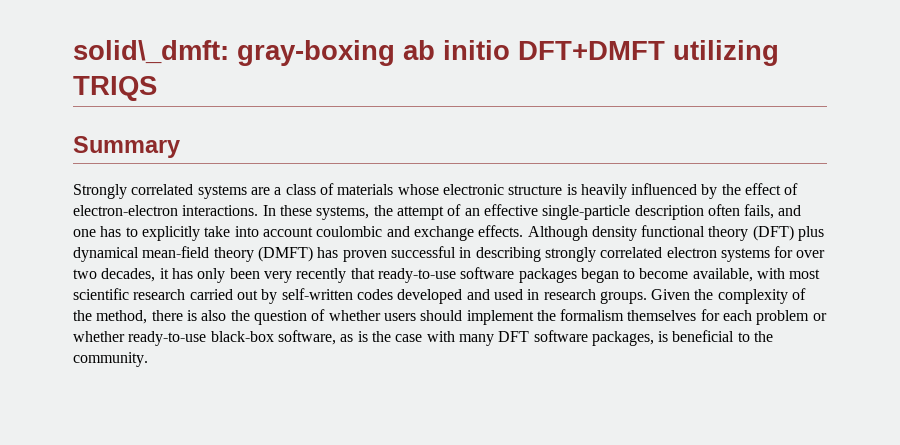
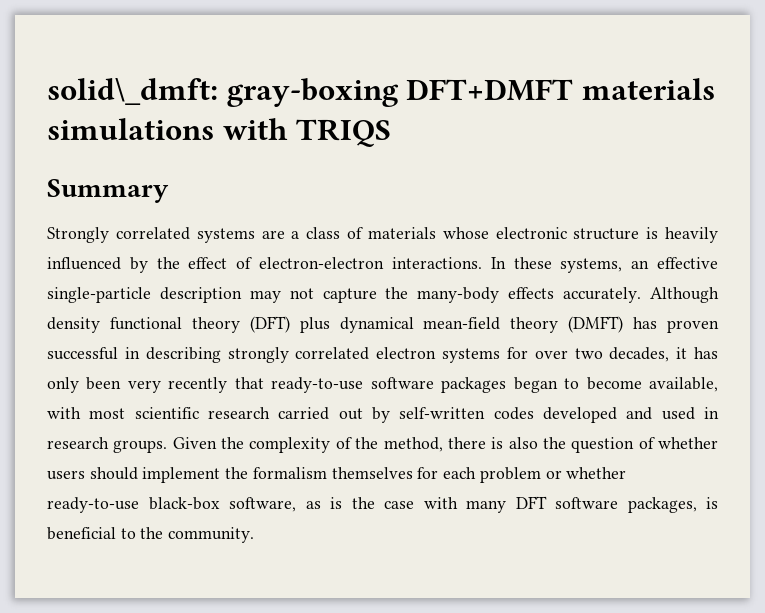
- solid\_dmft: gray-boxing ab initio DFT+DMFT utilizing TRIQS
+ solid\_dmft: gray-boxing DFT+DMFT materials simulations with TRIQS
- In these systems, the attempt of an effective single-particle description often fails, and one has to explicitly take into account coulombic and exchange effects.
+ In these systems, an effective single-particle description may not capture the many-body effects accurately.

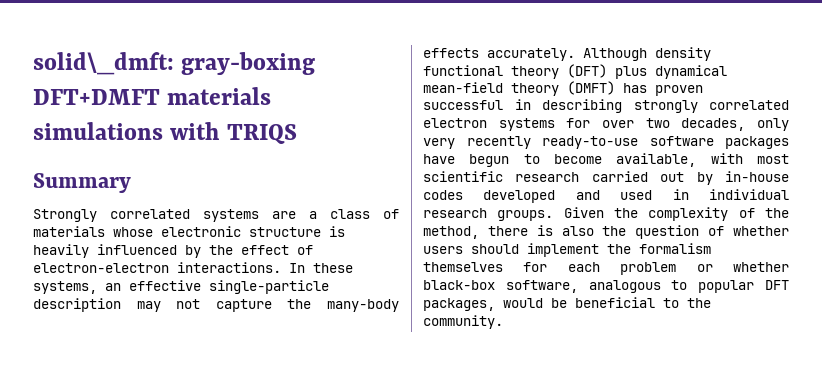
- Although density functional theory (DFT) plus dynamical mean-field theory (DMFT) has proven successful in describing strongly correlated electron systems for over two decades, it has only been very recently that ready-to-use software packages began to become available, with most scientific research carried out by self-written codes developed and used in research groups.
+ Although density functional theory (DFT) plus dynamical mean-field theory (DMFT) has proven successful in describing strongly correlated electron systems for over two decades, only very recently ready-to-use software packages have begun to become available, with most scientific research carried out by in-house codes developed and used in individual research groups.
- Given the complexity of the method, there is also the question of whether users should implement the formalism themselves for each problem or whether ready-to-use black-box software, as is the case with many DFT software packages, is beneficial to the community.
+ Given the complexity of the method, there is also the question of whether users should implement the formalism themselves for each problem or whether black-box software, analogous to popular DFT packages, would be beneficial to the community.

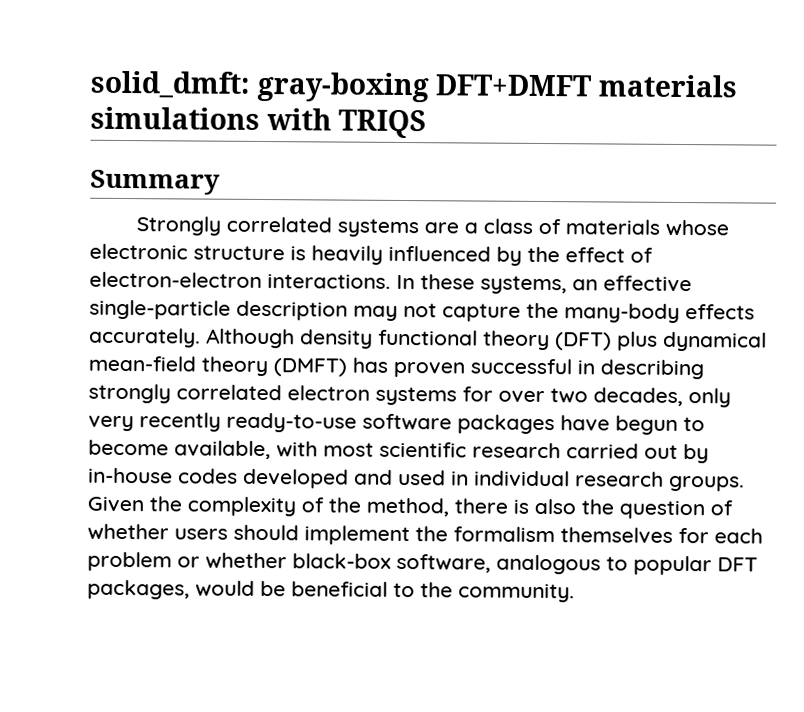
- solid\_dmft: gray-boxing DFT+DMFT materials simulations with TRIQS
+ solid_dmft: gray-boxing DFT+DMFT materials simulations with TRIQS

